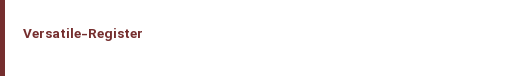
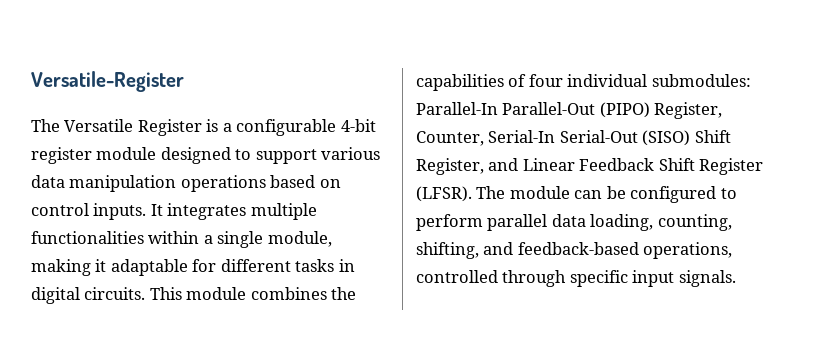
+ The Versatile Register is a configurable 4-bit register module designed to support various data manipulation operations based on control inputs. It integrates multiple functionalities within a single module, making it adaptable for different tasks in digital circuits. This module combines the capabilities of four individual submodules: Parallel-In Parallel-Out (PIPO) Register, Counter, Serial-In Serial-Out (SISO) Shift Register, and Linear Feedback Shift Register (LFSR). The module can be configured to perform parallel data loading, counting, shifting, and feedback-based operations, controlled through specific input signals.

